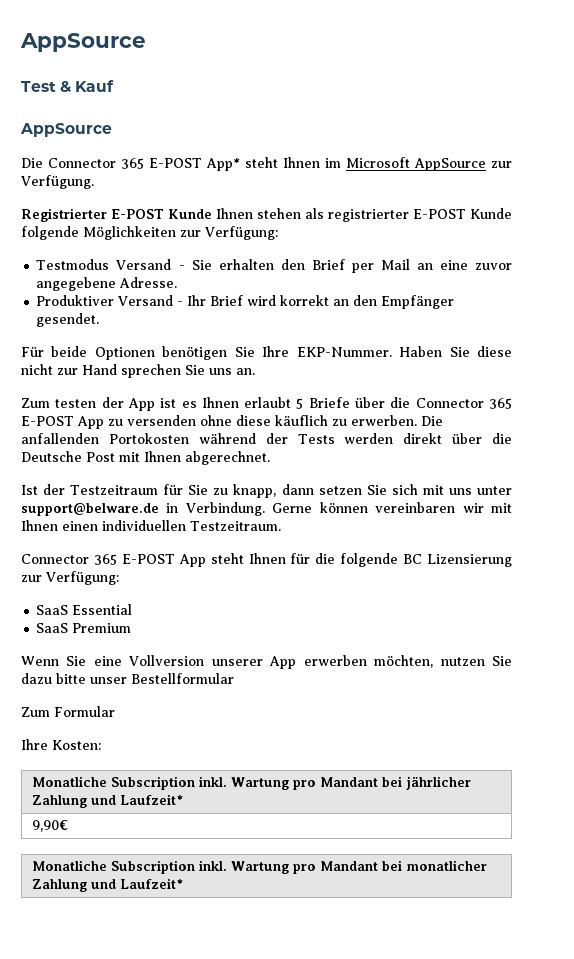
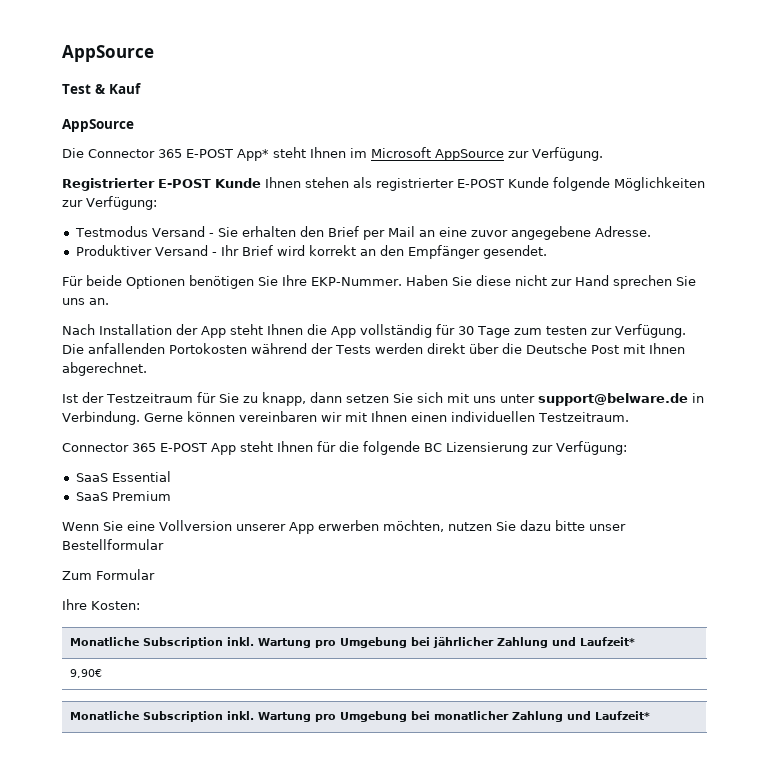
- Zum testen der App ist es Ihnen erlaubt 5 Briefe über die Connector 365 E-POST App zu versenden ohne diese käuflich zu erwerben.
+ Nach Installation der App steht Ihnen die App vollständig für 30 Tage zum testen zur Verfügung.
- Monatliche Subscription inkl. Wartung pro Mandant bei jährlicher Zahlung und Laufzeit*
+ Monatliche Subscription inkl. Wartung pro Umgebung bei jährlicher Zahlung und Laufzeit*
- Monatliche Subscription inkl. Wartung pro Mandant bei monatlicher Zahlung und Laufzeit*
+ Monatliche Subscription inkl. Wartung pro Umgebung bei monatlicher Zahlung und Laufzeit*

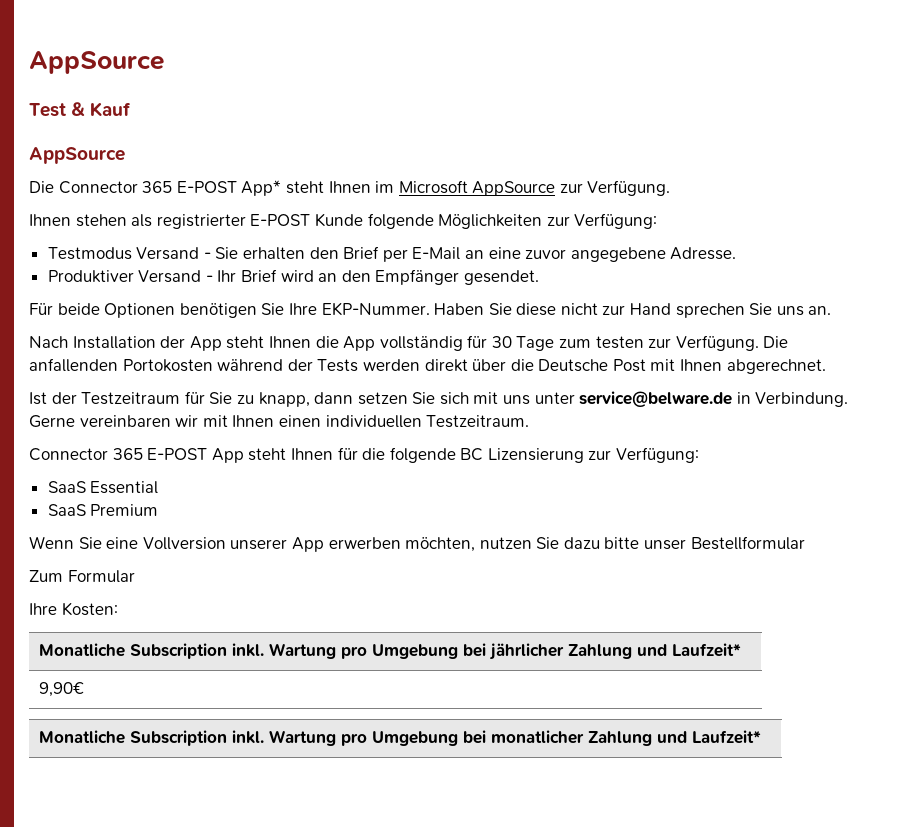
- Registrierter E-POST Kunde Ihnen stehen als registrierter E-POST Kunde folgende Möglichkeiten zur Verfügung:
+ Ihnen stehen als registrierter E-POST Kunde folgende Möglichkeiten zur Verfügung:
- Testmodus Versand - Sie erhalten den Brief per Mail an eine zuvor angegebene Adresse.
+ Testmodus Versand - Sie erhalten den Brief per E-Mail an eine zuvor angegebene Adresse.
- Produktiver Versand - Ihr Brief wird korrekt an den Empfänger gesendet.
+ Produktiver Versand - Ihr Brief wird an den Empfänger gesendet.
- Ist der Testzeitraum für Sie zu knapp, dann setzen Sie sich mit uns unter support@belware.de in Verbindung.
+ Ist der Testzeitraum für Sie zu knapp, dann setzen Sie sich mit uns unter service@belware.de in Verbindung.
- Gerne können vereinbaren wir mit Ihnen einen individuellen Testzeitraum.
+ Gerne vereinbaren wir mit Ihnen einen individuellen Testzeitraum.

